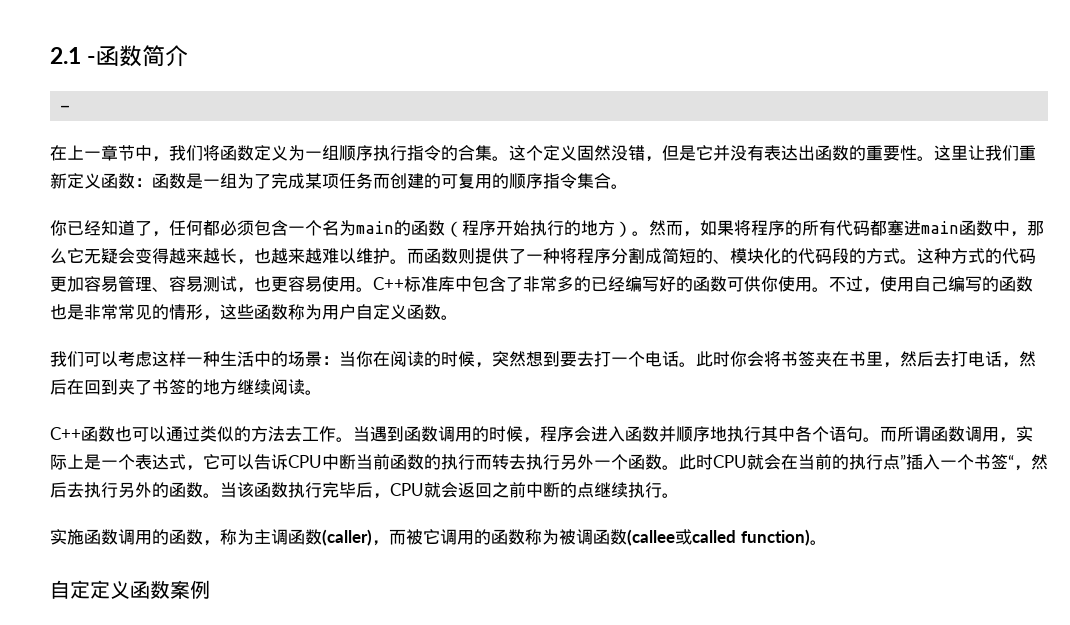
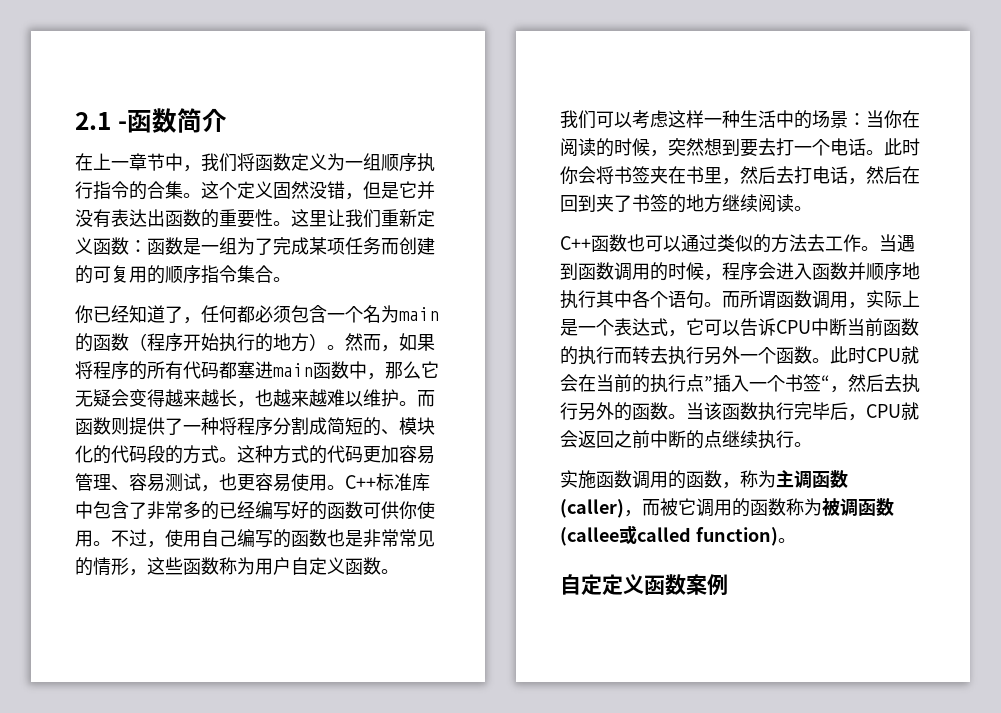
  2.1 -函数简介
- -

